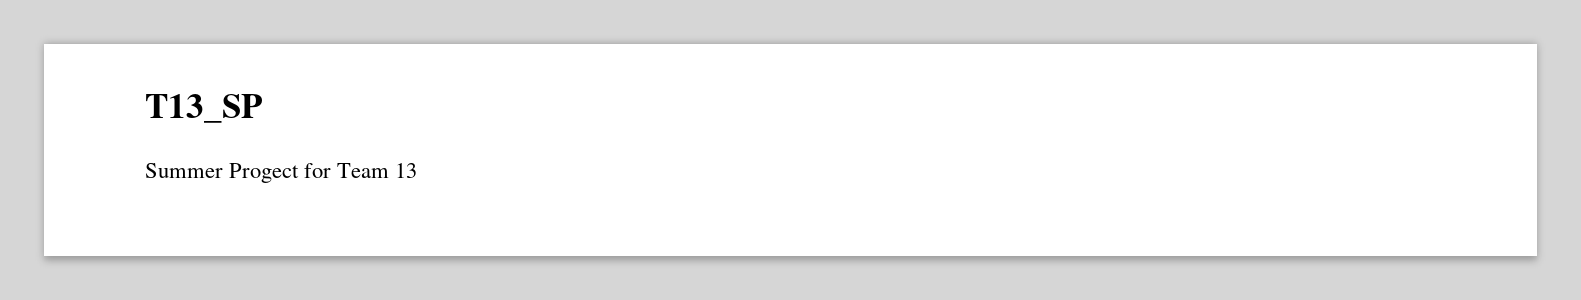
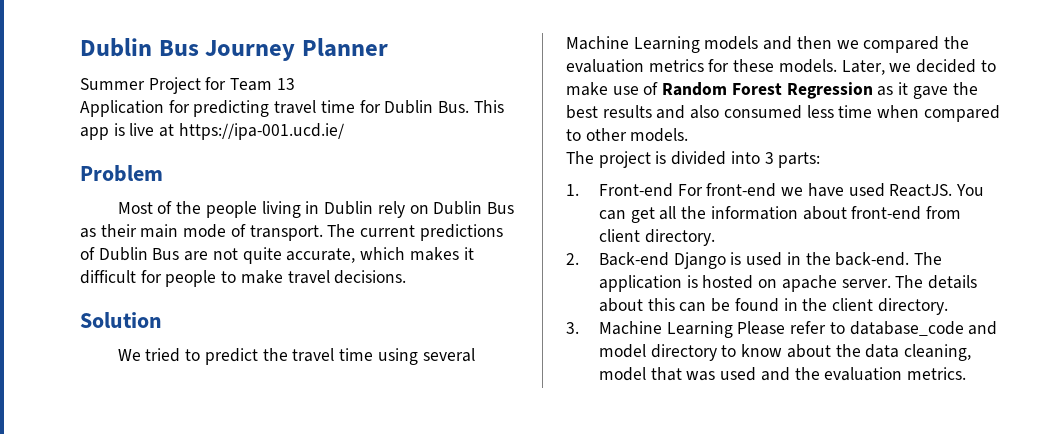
- T13_SP
+ Dublin Bus Journey Planner
- Summer Progect for Team 13
+ Summer Project for Team 13
+ Application for predicting travel time for Dublin Bus. This app is live at https://ipa-001.ucd.ie/
+ Problem
+ Most of the people living in Dublin rely on Dublin Bus as their main mode of transport. The current predictions of Dublin Bus are not quite accurate, which makes it difficult for people to make travel decisions.
+ Solution
+ We tried to predict the travel time using several Machine Learning models and then we compared the evaluation metrics for these models. Later, we decided to make use of Random Forest Regression as it gave the best results and also consumed less time when compared to other models.
+ The project is divided into 3 parts:
+ 1. Front-end For front-end we have used ReactJS. You can get all the information about front-end from client directory.
+ 2. Back-end Django is used in the back-end. The application is hosted on apache server. The details about this can be found in the client directory.
+ 3. Machine Learning Please refer to database_code and model directory to know about the data cleaning, model that was used and the evaluation metrics.

